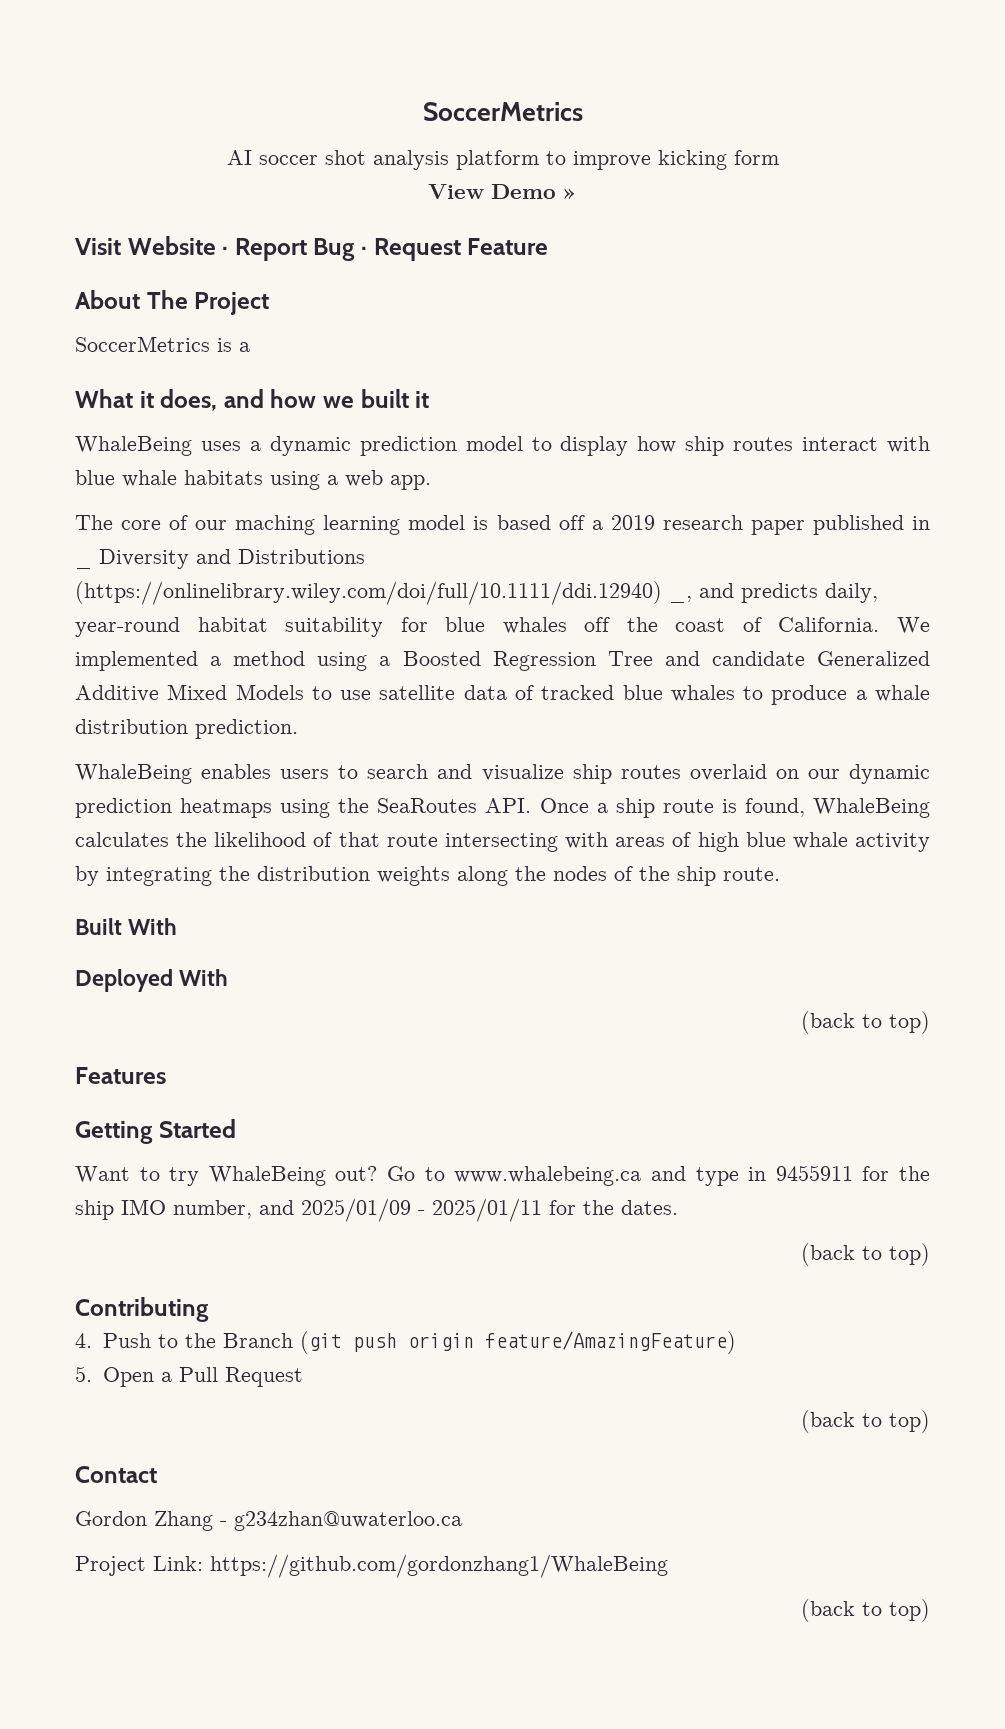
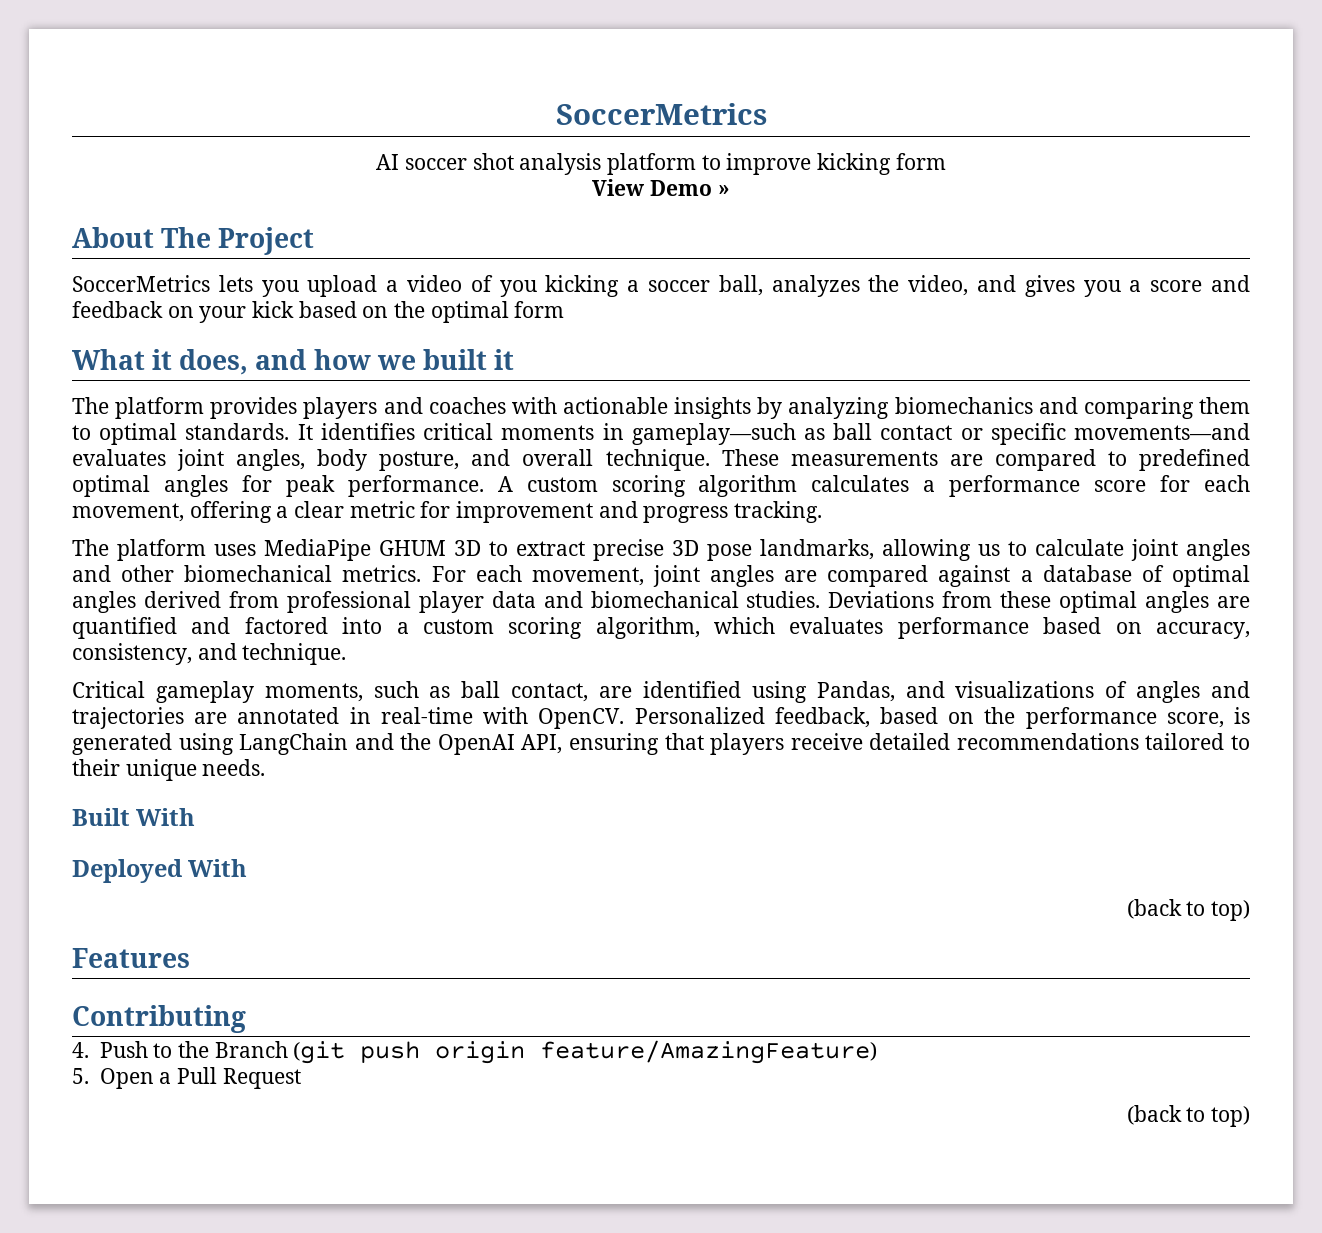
- Visit Website · Report Bug · Request Feature
  About The Project
- SoccerMetrics is a
+ SoccerMetrics lets you upload a video of you kicking a soccer ball, analyzes the video, and gives you a score and feedback on your kick based on the optimal form
- WhaleBeing uses a dynamic prediction model to display how ship routes interact with blue whale habitats using a web app.
- The core of our maching learning model is based off a 2019 research paper published in _ Diversity and Distributions (https://onlinelibrary.wiley.com/doi/full/10.1111/ddi.12940) _, and predicts daily, year-round habitat suitability for blue whales off the coast of California. We implemented a method using a Boosted Regression Tree and candidate Generalized Additive Mixed Models to use satellite data of tracked blue whales to produce a whale distribution prediction.
- WhaleBeing enables users to search and visualize ship routes overlaid on our dynamic prediction heatmaps using the SeaRoutes API. Once a ship route is found, WhaleBeing calculates the likelihood of that route intersecting with areas of high blue whale activity by integrating the distribution weights along the nodes of the ship route.
+ The platform provides players and coaches with actionable insights by analyzing biomechanics and comparing them to optimal standards. It identifies critical moments in gameplay—such as ball contact or specific movements—and evaluates joint angles, body posture, and overall technique. These measurements are compared to predefined optimal angles for peak performance. A custom scoring algorithm calculates a performance score for each movement, offering a clear metric for improvement and progress tracking.
+ The platform uses MediaPipe GHUM 3D to extract precise 3D pose landmarks, allowing us to calculate joint angles and other biomechanical metrics. For each movement, joint angles are compared against a database of optimal angles derived from professional player data and biomechanical studies. Deviations from these optimal angles are quantified and factored into a custom scoring algorithm, which evaluates performance based on accuracy, consistency, and technique.
+ Critical gameplay moments, such as ball contact, are identified using Pandas, and visualizations of angles and trajectories are annotated in real-time with OpenCV. Personalized feedback, based on the performance score, is generated using LangChain and the OpenAI API, ensuring that players receive detailed recommendations tailored to their unique needs.
- Getting Started
- Want to try WhaleBeing out? Go to www.whalebeing.ca and type in 9455911 for the ship IMO number, and 2025/01/09 - 2025/01/11 for the dates.
- (back to top)
- Contact
- Gordon Zhang - g234zhan@uwaterloo.ca
- Project Link: https://github.com/gordonzhang1/WhaleBeing
- (back to top)

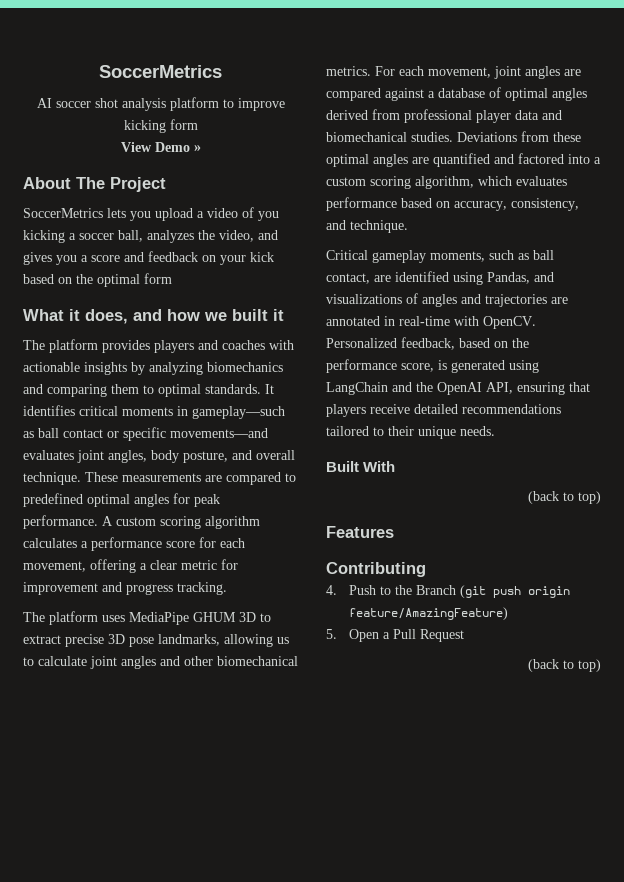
- Deployed With

